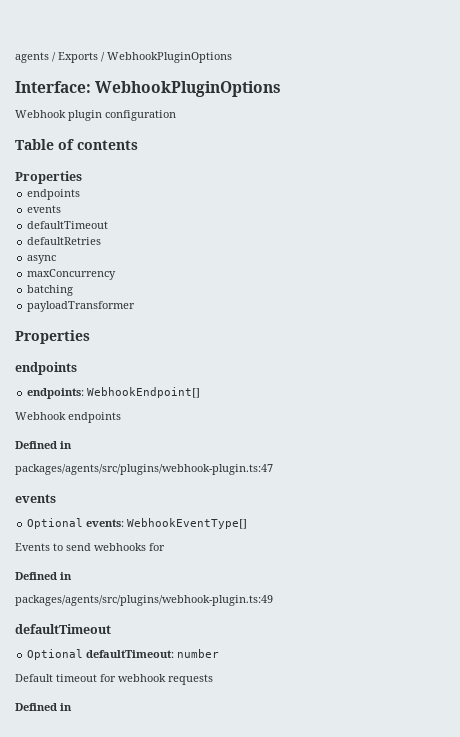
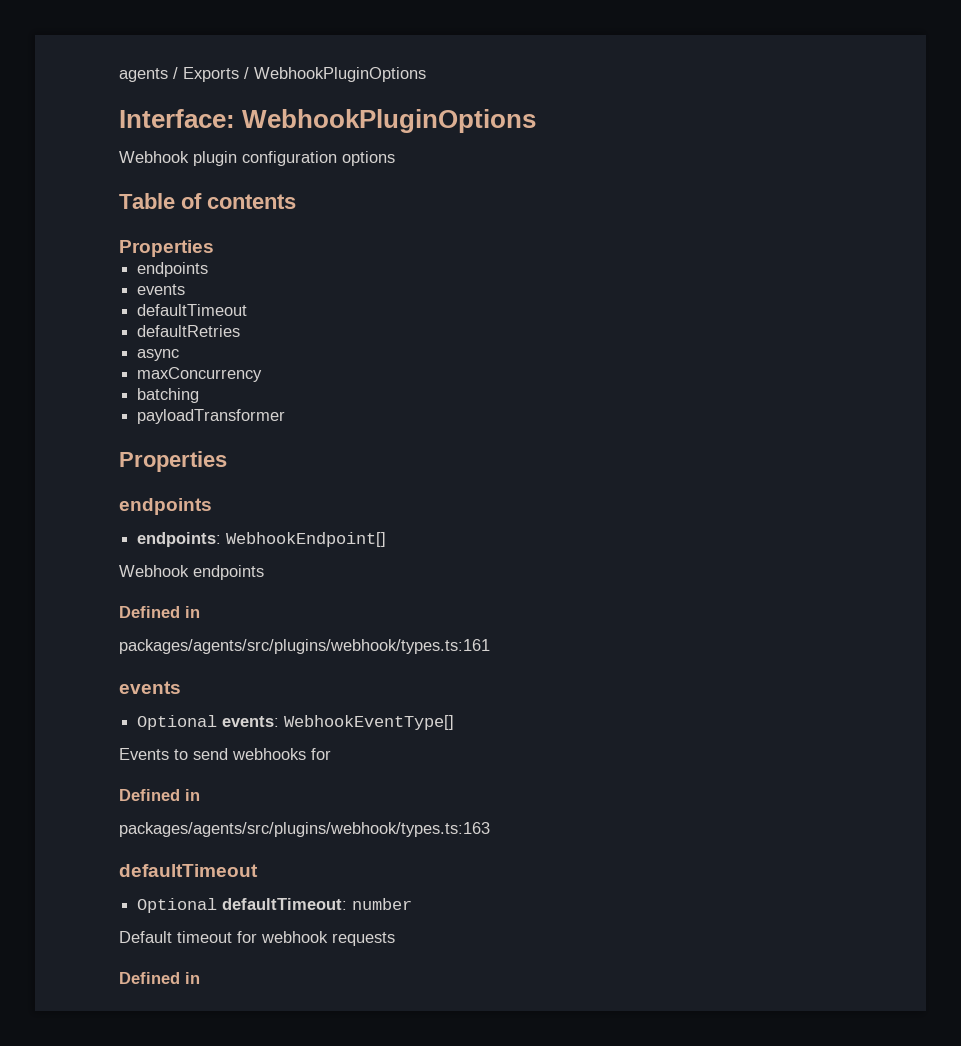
- Webhook plugin configuration
+ Webhook plugin configuration options
- packages/agents/src/plugins/webhook-plugin.ts:47
+ packages/agents/src/plugins/webhook/types.ts:161
- packages/agents/src/plugins/webhook-plugin.ts:49
+ packages/agents/src/plugins/webhook/types.ts:163

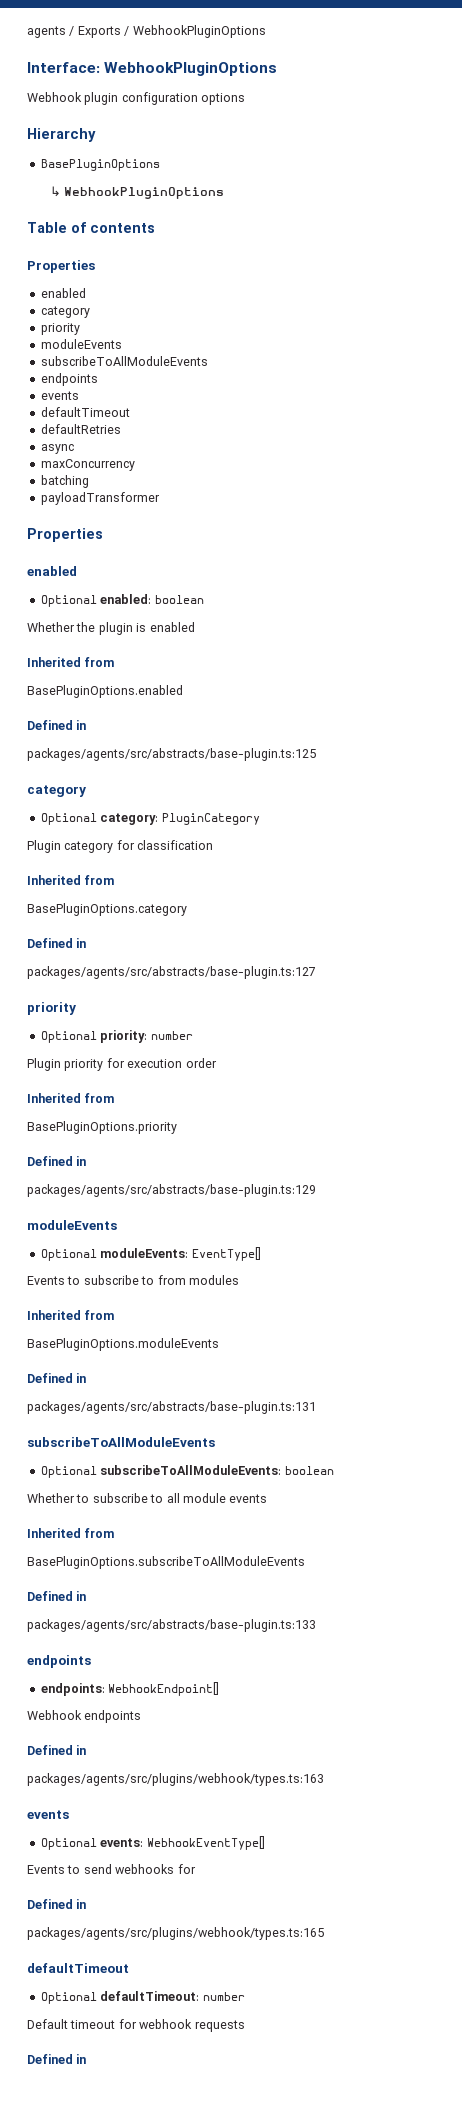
+ Hierarchy
+ BasePluginOptions
+ ↳ WebhookPluginOptions
  Table of contents
  Properties
+ enabled
+ category
+ priority
+ moduleEvents
+ subscribeToAllModuleEvents
  payloadTransformer
  Properties
+ enabled
+ Optional enabled: boolean
+ Whether the plugin is enabled
+ Inherited from
+ BasePluginOptions.enabled
+ Defined in
+ packages/agents/src/abstracts/base-plugin.ts:125
+ category
+ Optional category: PluginCategory
+ Plugin category for classification
+ Inherited from
+ BasePluginOptions.category
+ Defined in
+ packages/agents/src/abstracts/base-plugin.ts:127
+ priority
+ Optional priority: number
+ Plugin priority for execution order
+ Inherited from
+ BasePluginOptions.priority
+ Defined in
+ packages/agents/src/abstracts/base-plugin.ts:129
+ moduleEvents
+ Optional moduleEvents: EventType[]
+ Events to subscribe to from modules
+ Inherited from
+ BasePluginOptions.moduleEvents
+ Defined in
+ packages/agents/src/abstracts/base-plugin.ts:131
+ subscribeToAllModuleEvents
+ Optional subscribeToAllModuleEvents: boolean
+ Whether to subscribe to all module events
+ Inherited from
+ BasePluginOptions.subscribeToAllModuleEvents
+ Defined in
+ packages/agents/src/abstracts/base-plugin.ts:133
- packages/agents/src/plugins/webhook/types.ts:161
+ packages/agents/src/plugins/webhook/types.ts:163
- packages/agents/src/plugins/webhook/types.ts:163
+ packages/agents/src/plugins/webhook/types.ts:165

